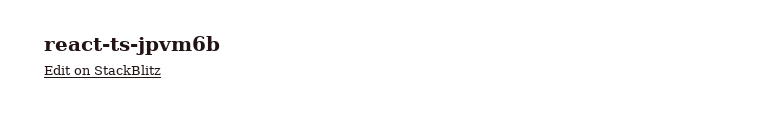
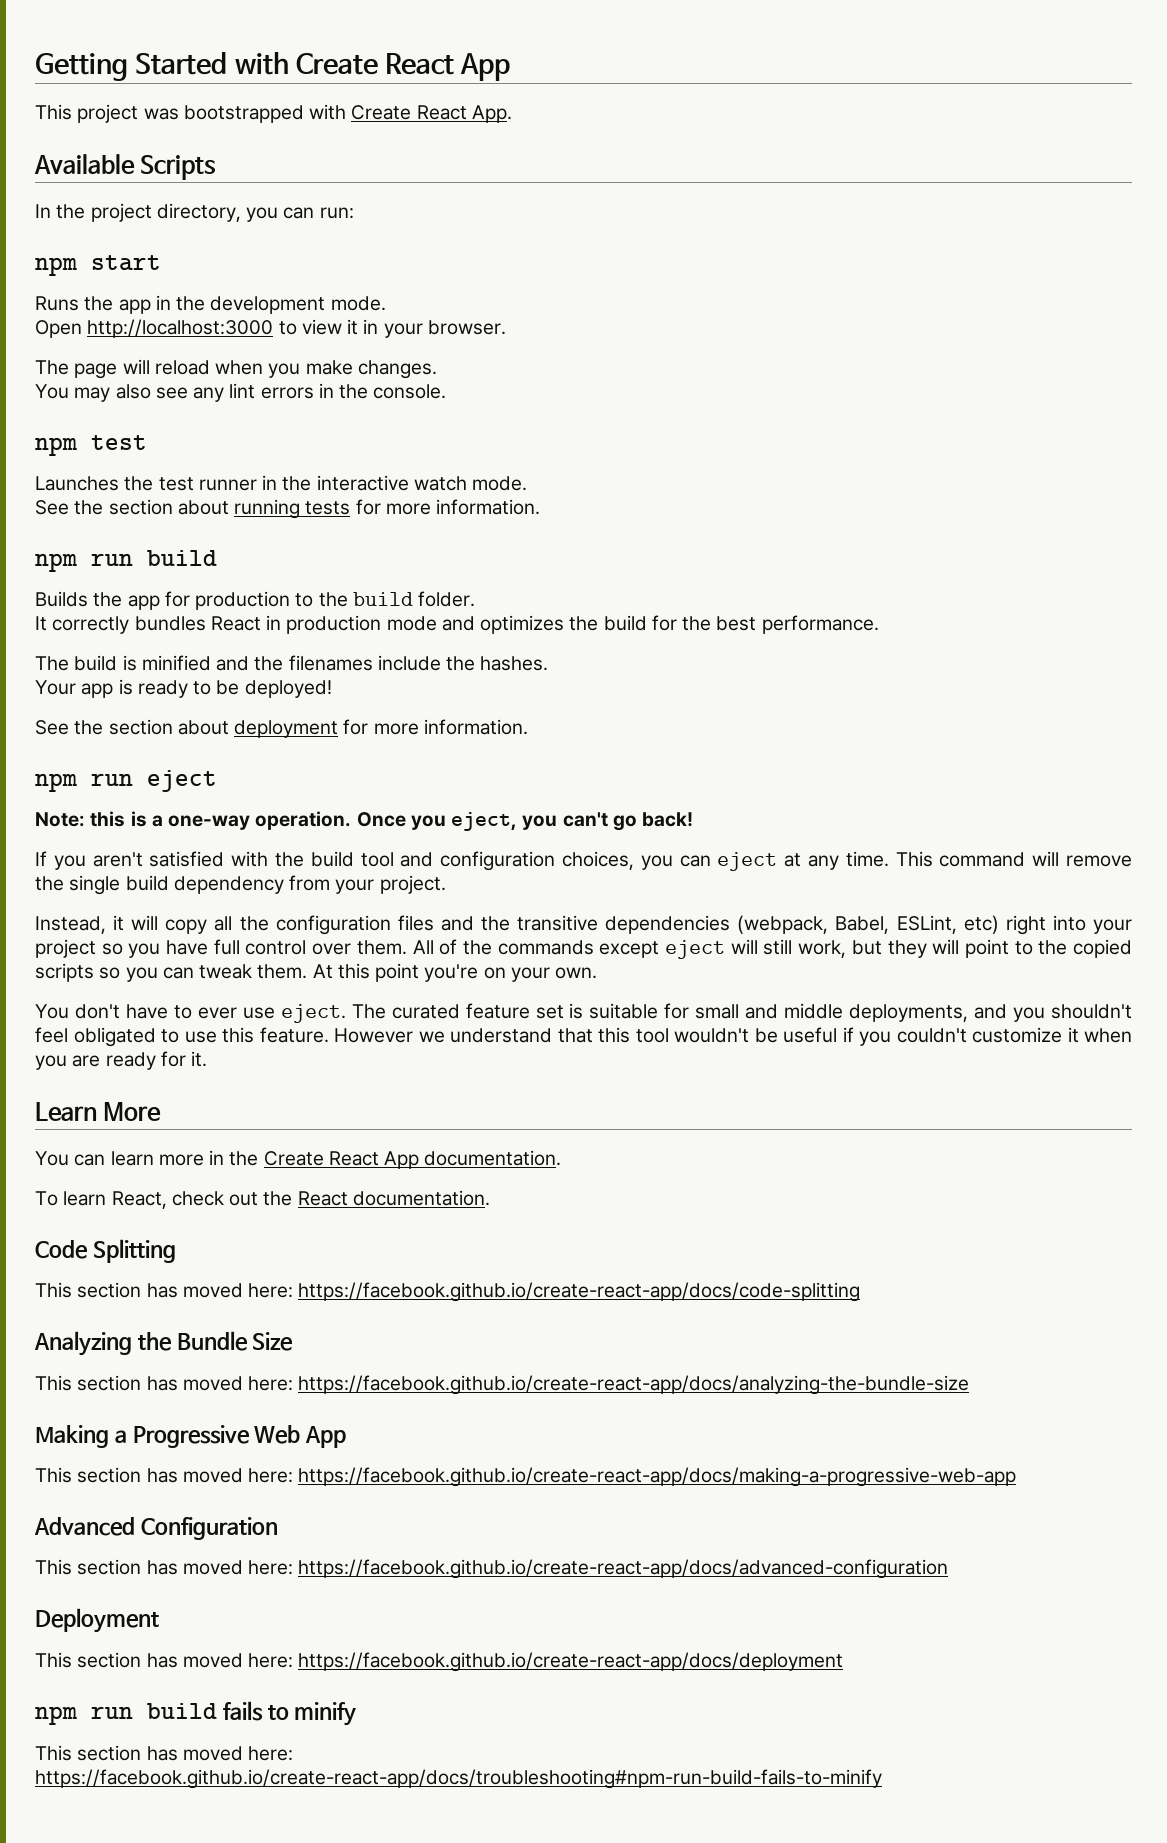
- react-ts-jpvm6b
- Edit on StackBlitz
+ Getting Started with Create React App
+ This project was bootstrapped with Create React App.
+ Available Scripts
+ In the project directory, you can run:
+ npm start
+ Runs the app in the development mode.
+ Open http://localhost:3000 to view it in your browser.
+ The page will reload when you make changes.
+ You may also see any lint errors in the console.
+ npm test
+ Launches the test runner in the interactive watch mode.
+ See the section about running tests for more information.
+ npm run build
+ Builds the app for production to the build folder.
+ It correctly bundles React in production mode and optimizes the build for the best performance.
+ The build is minified and the filenames include the hashes.
+ Your app is ready to be deployed!
+ See the section about deployment for more information.
+ npm run eject
+ Note: this is a one-way operation. Once you eject, you can't go back!
+ If you aren't satisfied with the build tool and configuration choices, you can eject at any time. This command will remove the single build dependency from your project.
+ Instead, it will copy all the configuration files and the transitive dependencies (webpack, Babel, ESLint, etc) right into your project so you have full control over them. All of the commands except eject will still work, but they will point to the copied scripts so you can tweak them. At this point you're on your own.
+ You don't have to ever use eject. The curated feature set is suitable for small and middle deployments, and you shouldn't feel obligated to use this feature. However we understand that this tool wouldn't be useful if you couldn't customize it when you are ready for it.
+ Learn More
+ You can learn more in the Create React App documentation.
+ To learn React, check out the React documentation.
+ Code Splitting
+ This section has moved here: https://facebook.github.io/create-react-app/docs/code-splitting
+ Analyzing the Bundle Size
+ This section has moved here: https://facebook.github.io/create-react-app/docs/analyzing-the-bundle-size
+ Making a Progressive Web App
+ This section has moved here: https://facebook.github.io/create-react-app/docs/making-a-progressive-web-app
+ Advanced Configuration
+ This section has moved here: https://facebook.github.io/create-react-app/docs/advanced-configuration
+ Deployment
+ This section has moved here: https://facebook.github.io/create-react-app/docs/deployment
+ npm run build fails to minify
+ This section has moved here: https://facebook.github.io/create-react-app/docs/troubleshooting#npm-run-build-fails-to-minify

